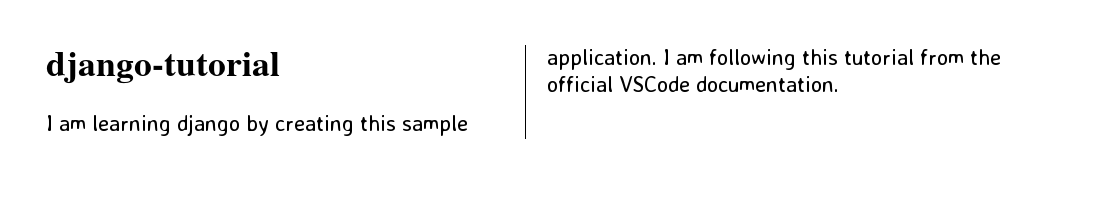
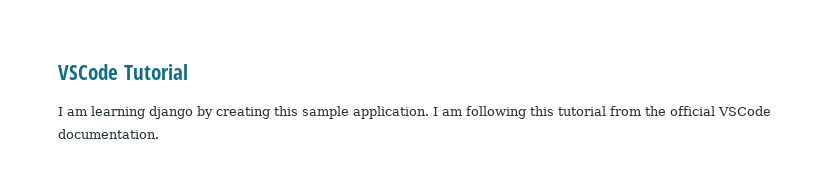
- django-tutorial
+ VSCode Tutorial

